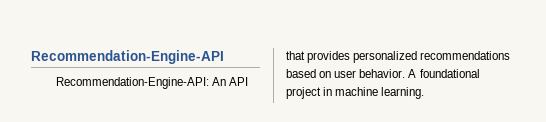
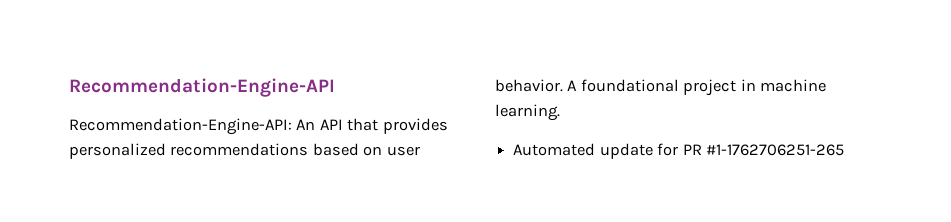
+ Automated update for PR #1-1762706251-265

